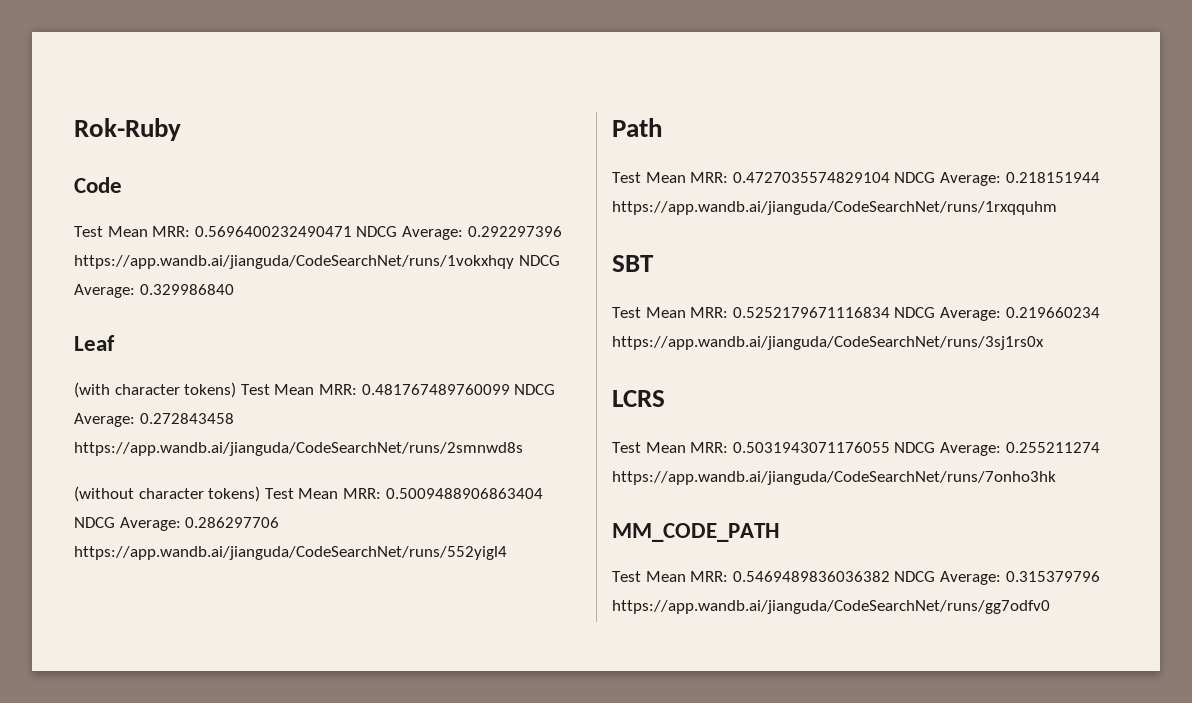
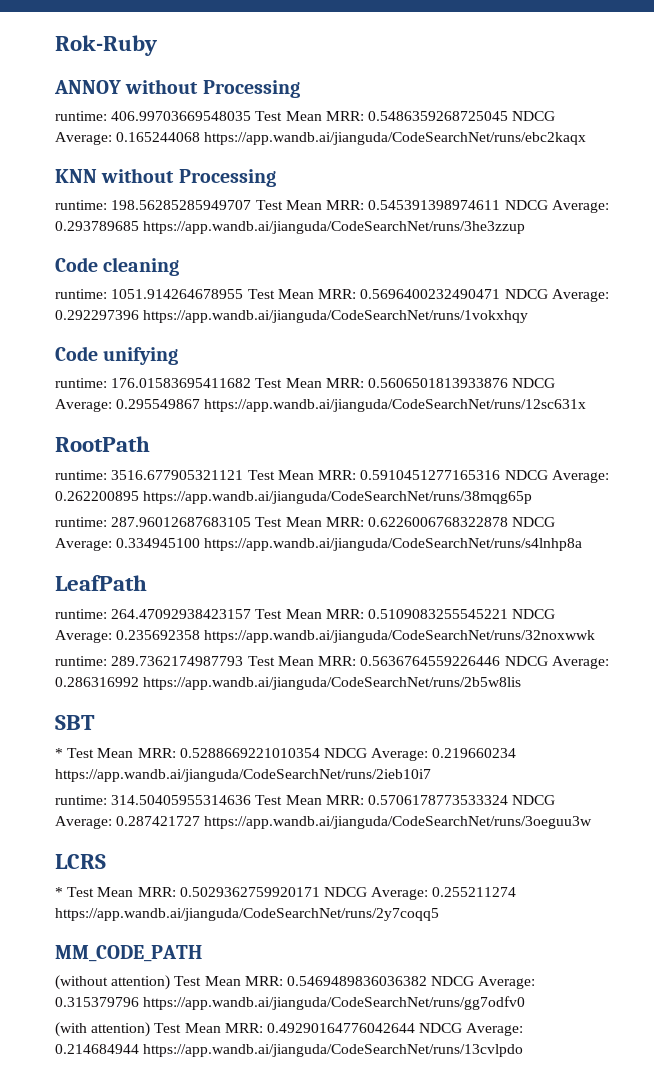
- Code
- Test Mean MRR: 0.5696400232490471 NDCG Average: 0.292297396 https://app.wandb.ai/jianguda/CodeSearchNet/runs/1vokxhqy NDCG Average: 0.329986840
- Leaf
- (with character tokens) Test Mean MRR: 0.481767489760099 NDCG Average: 0.272843458 https://app.wandb.ai/jianguda/CodeSearchNet/runs/2smnwd8s
- (without character tokens) Test Mean MRR: 0.5009488906863404 NDCG Average: 0.286297706 https://app.wandb.ai/jianguda/CodeSearchNet/runs/552yigl4
- Path
- Test Mean MRR: 0.4727035574829104 NDCG Average: 0.218151944 https://app.wandb.ai/jianguda/CodeSearchNet/runs/1rxqquhm
+ ANNOY without Processing
+ runtime: 406.99703669548035 Test Mean MRR: 0.5486359268725045 NDCG Average: 0.165244068 https://app.wandb.ai/jianguda/CodeSearchNet/runs/ebc2kaqx
+ KNN without Processing
+ runtime: 198.56285285949707 Test Mean MRR: 0.545391398974611 NDCG Average: 0.293789685 https://app.wandb.ai/jianguda/CodeSearchNet/runs/3he3zzup
+ Code cleaning
+ runtime: 1051.914264678955 Test Mean MRR: 0.5696400232490471 NDCG Average: 0.292297396 https://app.wandb.ai/jianguda/CodeSearchNet/runs/1vokxhqy
+ Code unifying
+ runtime: 176.01583695411682 Test Mean MRR: 0.5606501813933876 NDCG Average: 0.295549867 https://app.wandb.ai/jianguda/CodeSearchNet/runs/12sc631x
+ RootPath
+ runtime: 3516.677905321121 Test Mean MRR: 0.5910451277165316 NDCG Average: 0.262200895 https://app.wandb.ai/jianguda/CodeSearchNet/runs/38mqg65p
+ runtime: 287.96012687683105 Test Mean MRR: 0.6226006768322878 NDCG Average: 0.334945100 https://app.wandb.ai/jianguda/CodeSearchNet/runs/s4lnhp8a
+ LeafPath
+ runtime: 264.47092938423157 Test Mean MRR: 0.5109083255545221 NDCG Average: 0.235692358 https://app.wandb.ai/jianguda/CodeSearchNet/runs/32noxwwk
+ runtime: 289.7362174987793 Test Mean MRR: 0.5636764559226446 NDCG Average: 0.286316992 https://app.wandb.ai/jianguda/CodeSearchNet/runs/2b5w8lis
- Test Mean MRR: 0.5252179671116834 NDCG Average: 0.219660234 https://app.wandb.ai/jianguda/CodeSearchNet/runs/3sj1rs0x
+ * Test Mean MRR: 0.5288669221010354 NDCG Average: 0.219660234 https://app.wandb.ai/jianguda/CodeSearchNet/runs/2ieb10i7
+ runtime: 314.50405955314636 Test Mean MRR: 0.5706178773533324 NDCG Average: 0.287421727 https://app.wandb.ai/jianguda/CodeSearchNet/runs/3oeguu3w
- Test Mean MRR: 0.5031943071176055 NDCG Average: 0.255211274 https://app.wandb.ai/jianguda/CodeSearchNet/runs/7onho3hk
+ * Test Mean MRR: 0.5029362759920171 NDCG Average: 0.255211274 https://app.wandb.ai/jianguda/CodeSearchNet/runs/2y7coqq5
- Test Mean MRR: 0.5469489836036382 NDCG Average: 0.315379796 https://app.wandb.ai/jianguda/CodeSearchNet/runs/gg7odfv0
+ (without attention) Test Mean MRR: 0.5469489836036382 NDCG Average: 0.315379796 https://app.wandb.ai/jianguda/CodeSearchNet/runs/gg7odfv0
+ (with attention) Test Mean MRR: 0.49290164776042644 NDCG Average: 0.214684944 https://app.wandb.ai/jianguda/CodeSearchNet/runs/13cvlpdo

